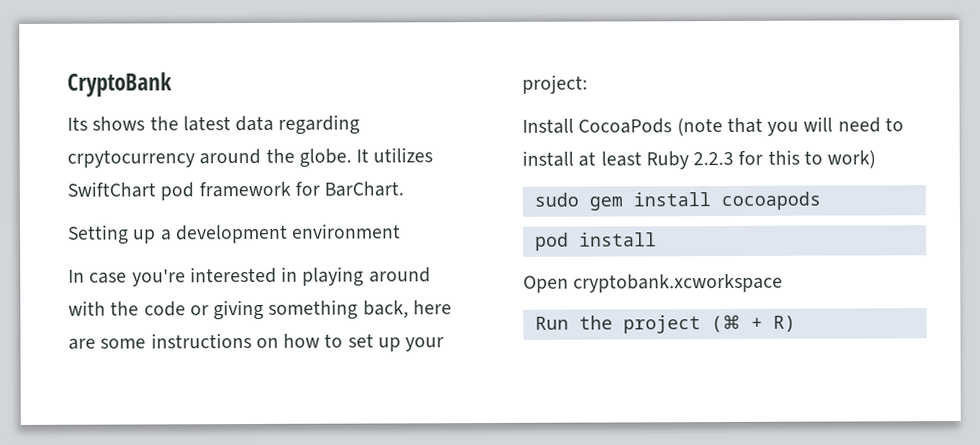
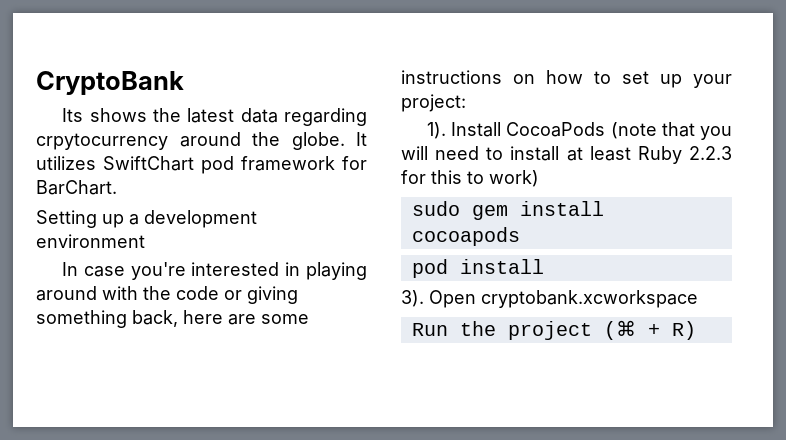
+ 1).
+ 3).

